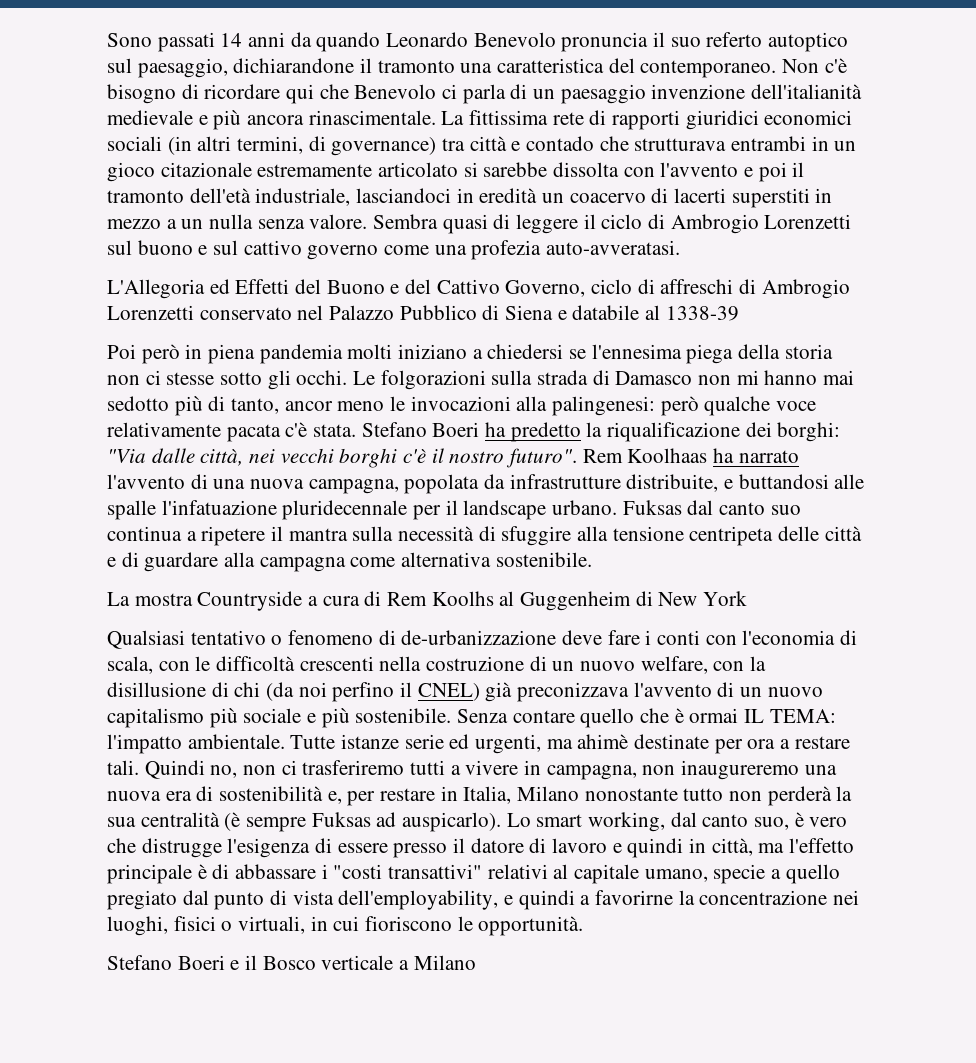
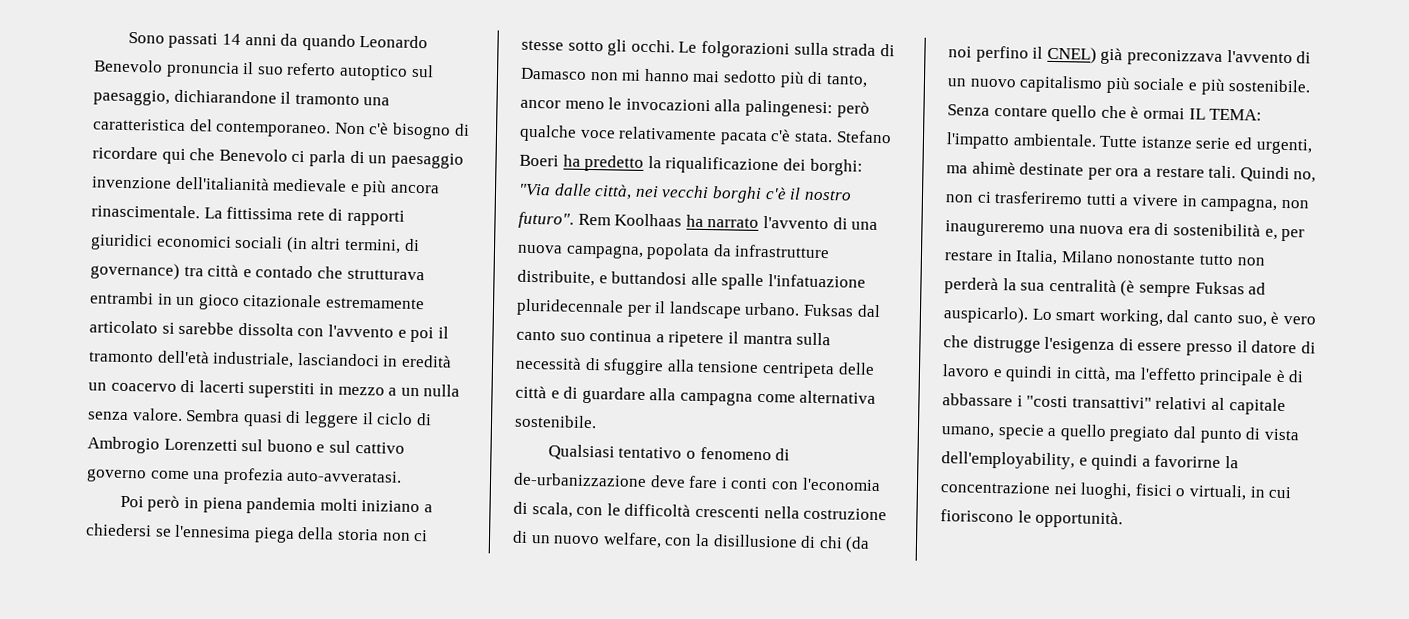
- L'Allegoria ed Effetti del Buono e del Cattivo Governo, ciclo di affreschi di Ambrogio Lorenzetti conservato nel Palazzo Pubblico di Siena e databile al 1338-39
- La mostra Countryside a cura di Rem Koolhs al Guggenheim di New York
- Stefano Boeri e il Bosco verticale a Milano

